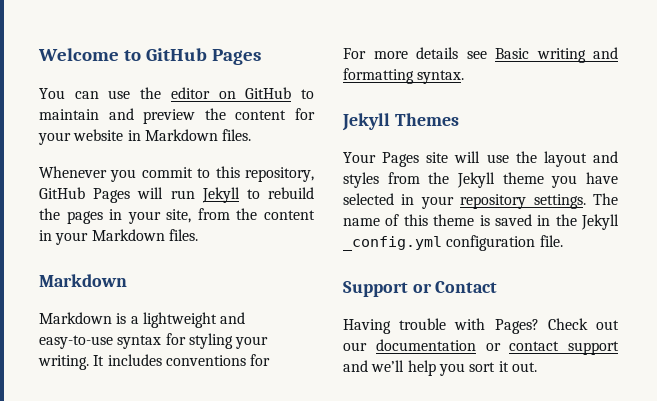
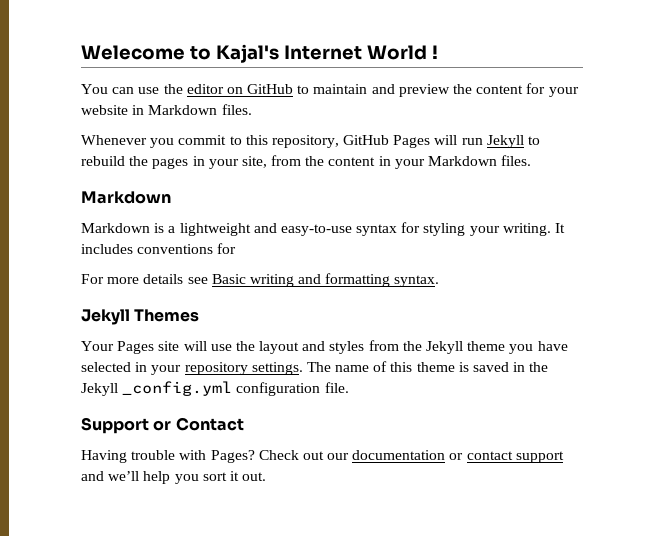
- Welcome to GitHub Pages
+ Welecome to Kajal's Internet World !

